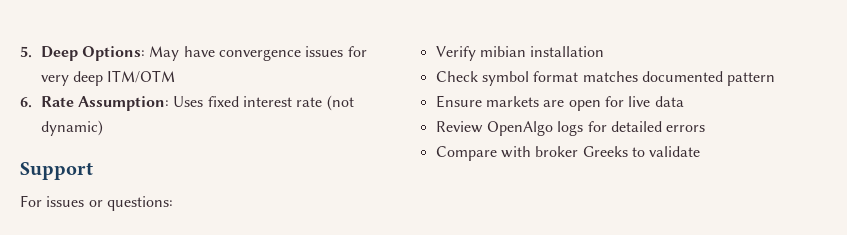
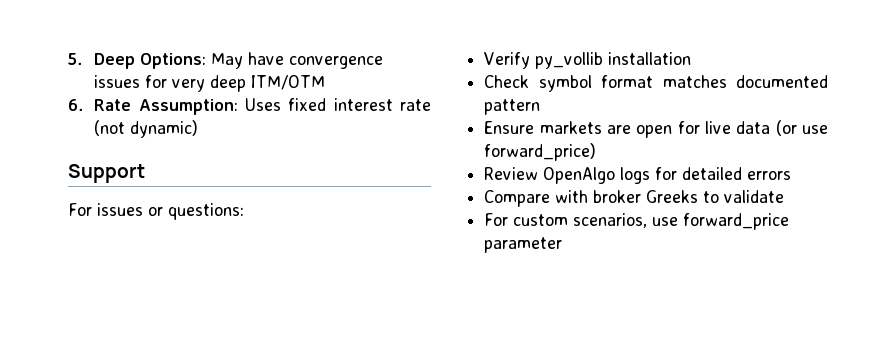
- Verify mibian installation
+ Verify py_vollib installation
- Ensure markets are open for live data
+ Ensure markets are open for live data (or use forward_price)
+ For custom scenarios, use forward_price parameter

